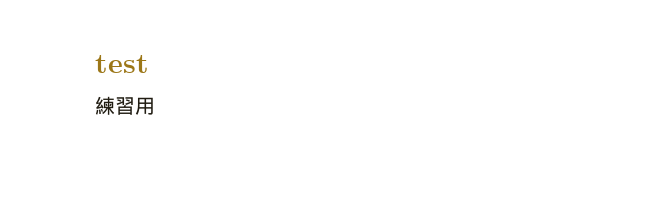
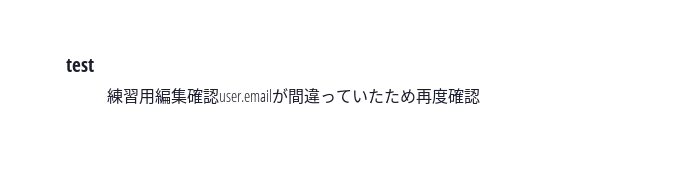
- 練習用
+ 練習用編集確認user.emailが間違っていたため再度確認

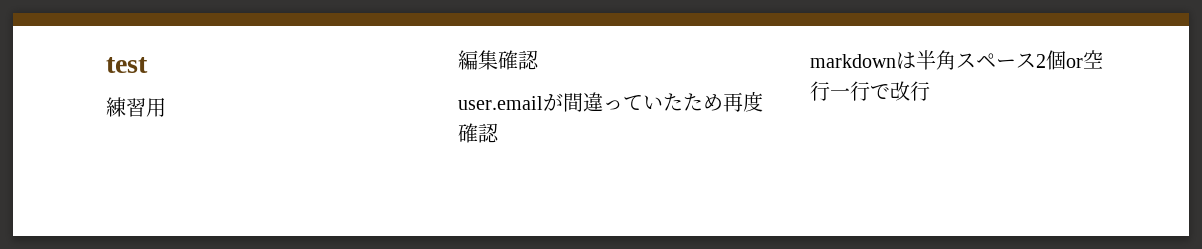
- 練習用編集確認user.emailが間違っていたため再度確認
+ 練習用
+ 編集確認
+ user.emailが間違っていたため再度確認
+ markdownは半角スペース2個or空行一行で改行

